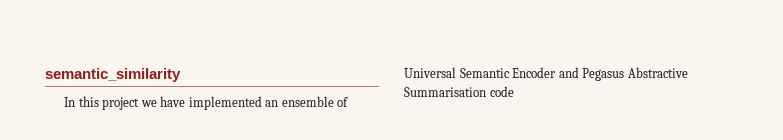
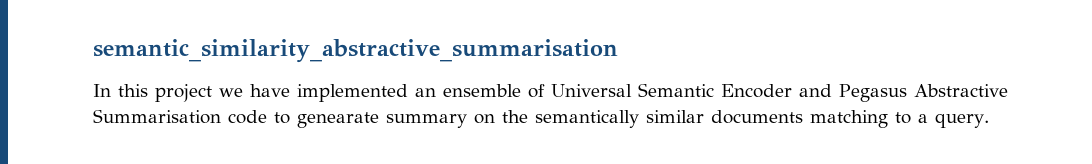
- semantic_similarity
+ semantic_similarity_abstractive_summarisation
- In this project we have implemented an ensemble of Universal Semantic Encoder and Pegasus Abstractive Summarisation code
+ In this project we have implemented an ensemble of Universal Semantic Encoder and Pegasus Abstractive Summarisation code to genearate summary on the semantically similar documents matching to a query.

